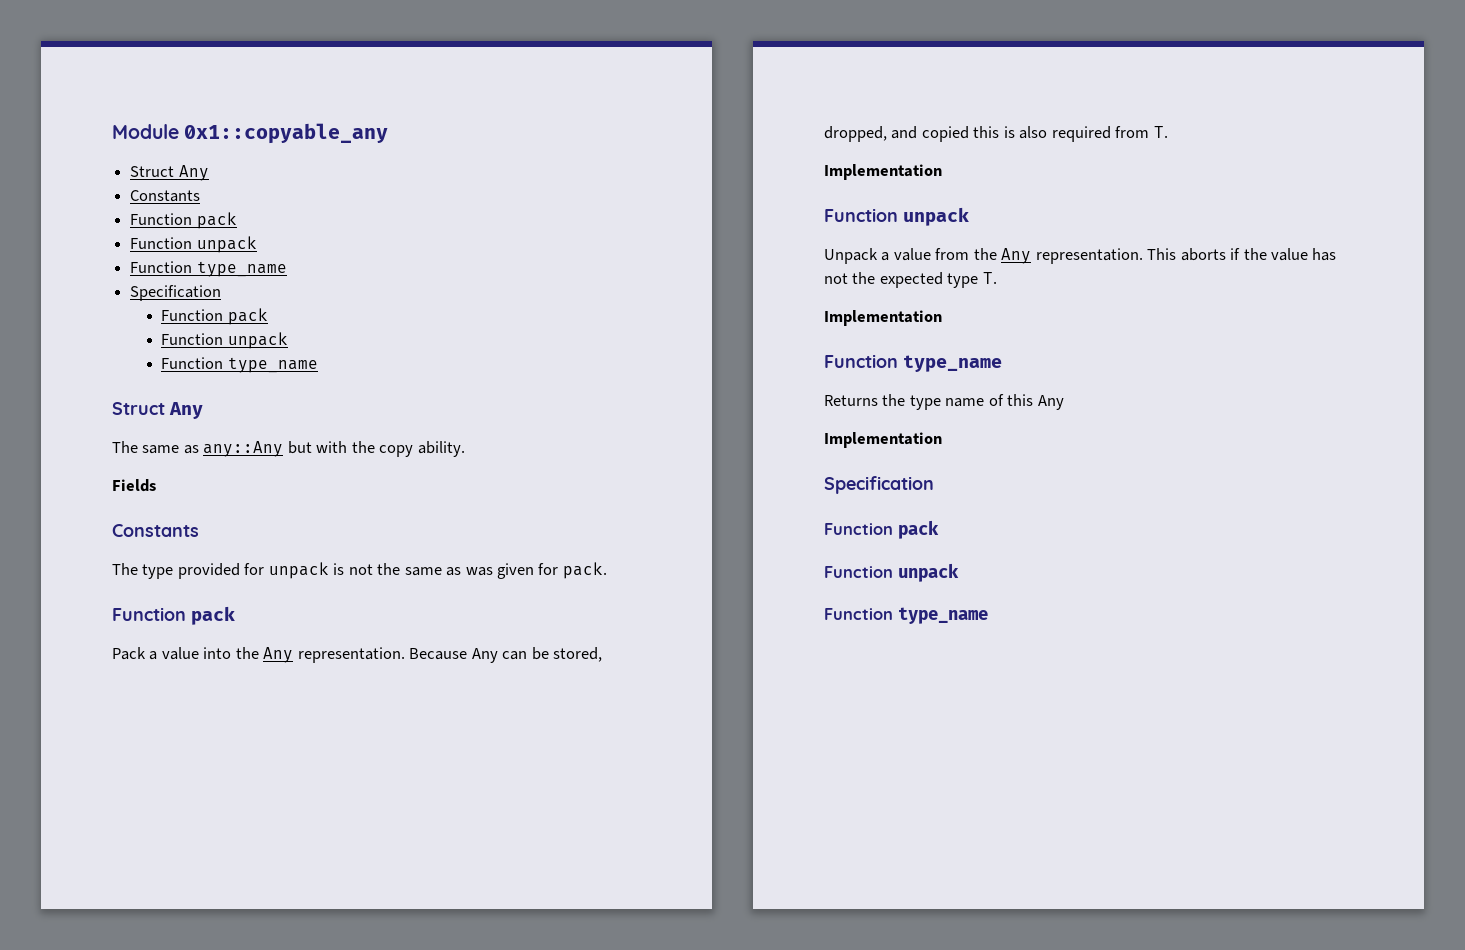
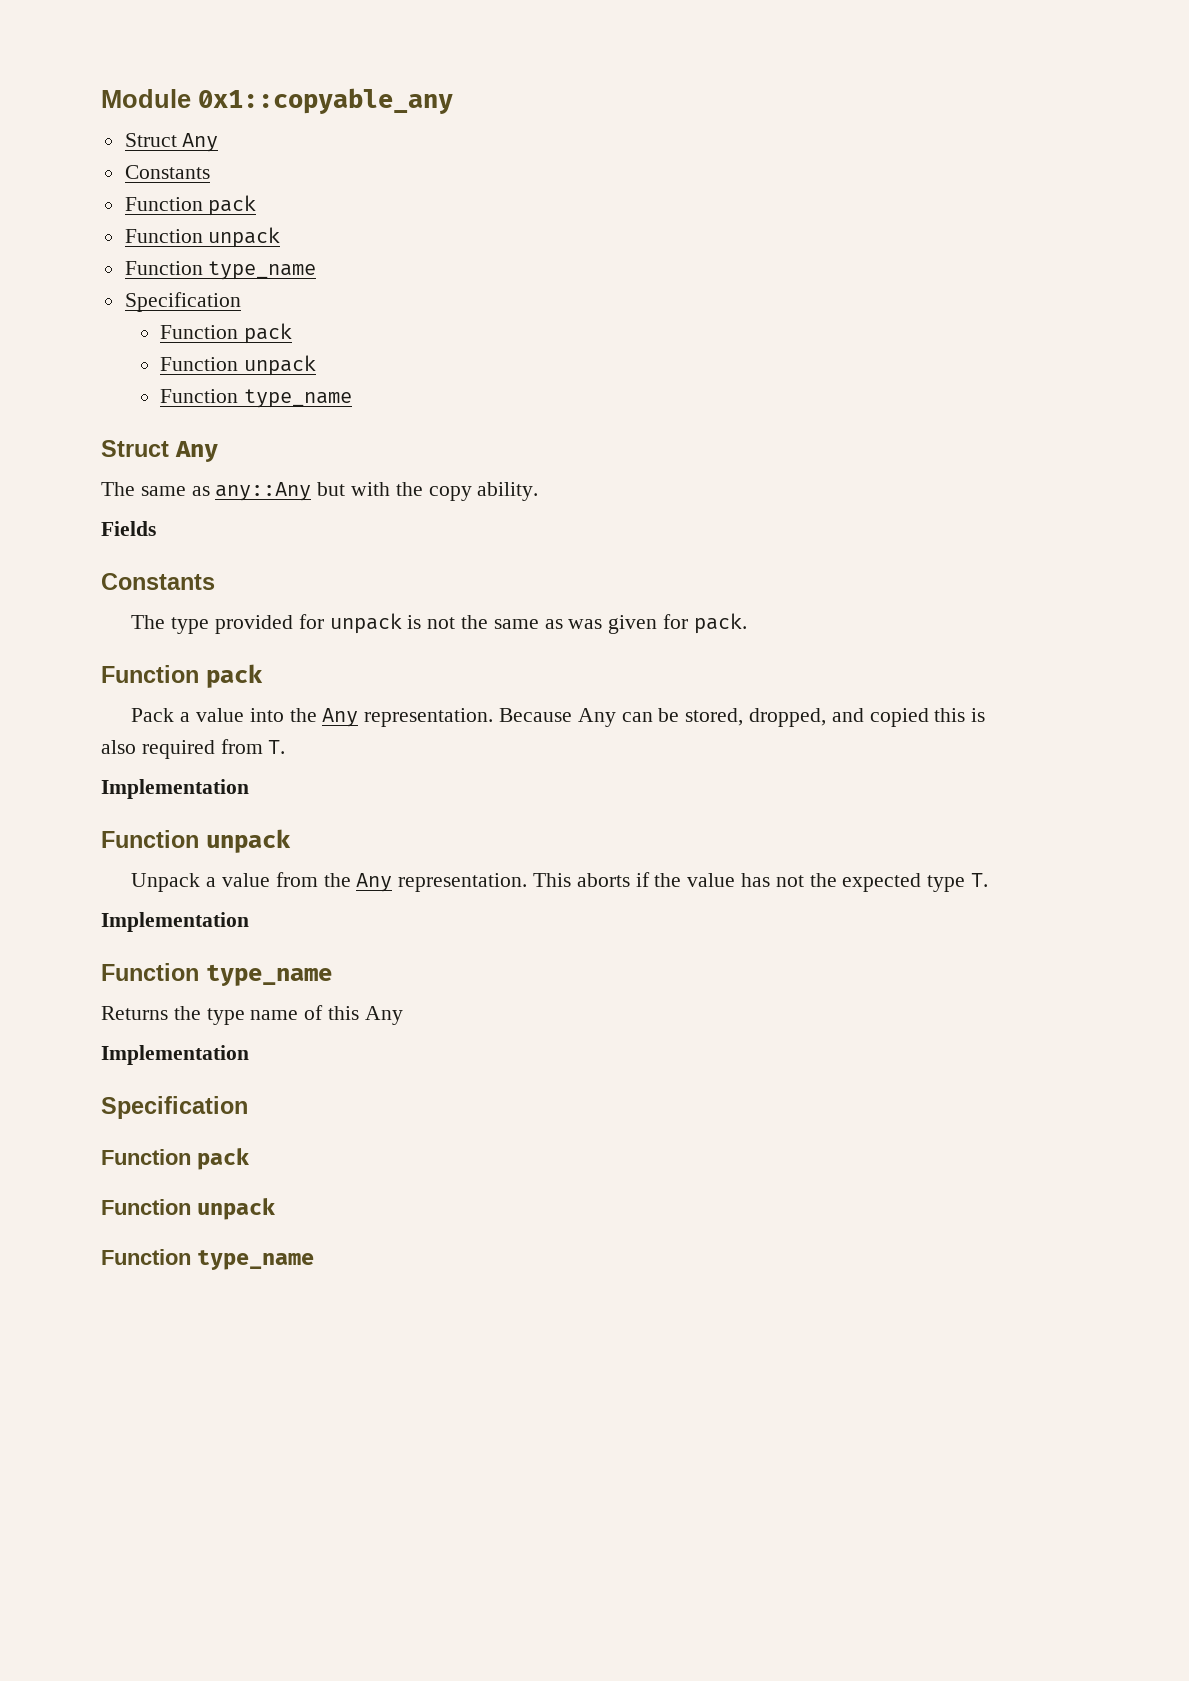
- Because Any can be stored, dropped, and copied this is also required from T.
+ Because Any can be stored, dropped, and copied this is
+ also required from T.

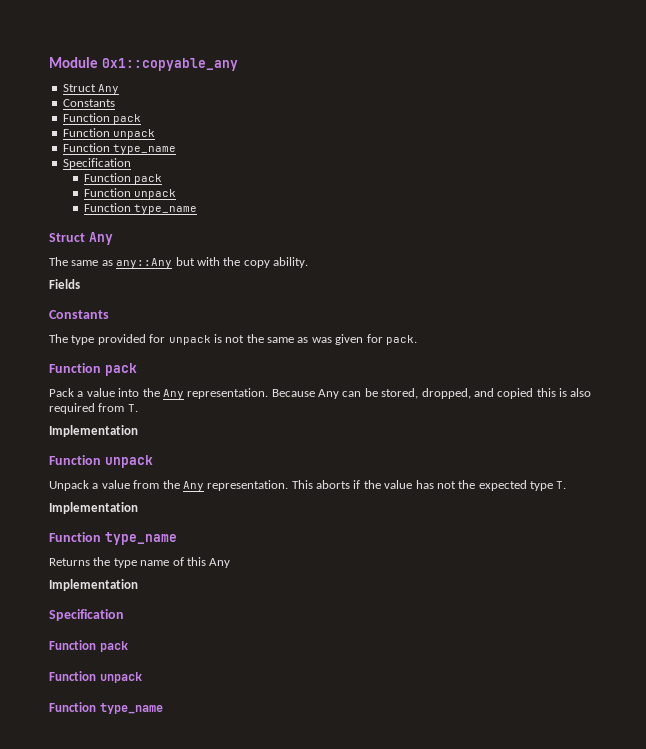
- Because Any can be stored, dropped, and copied this is
- also required from T.
+ Because Any can be stored, dropped, and copied this is also required from T.

